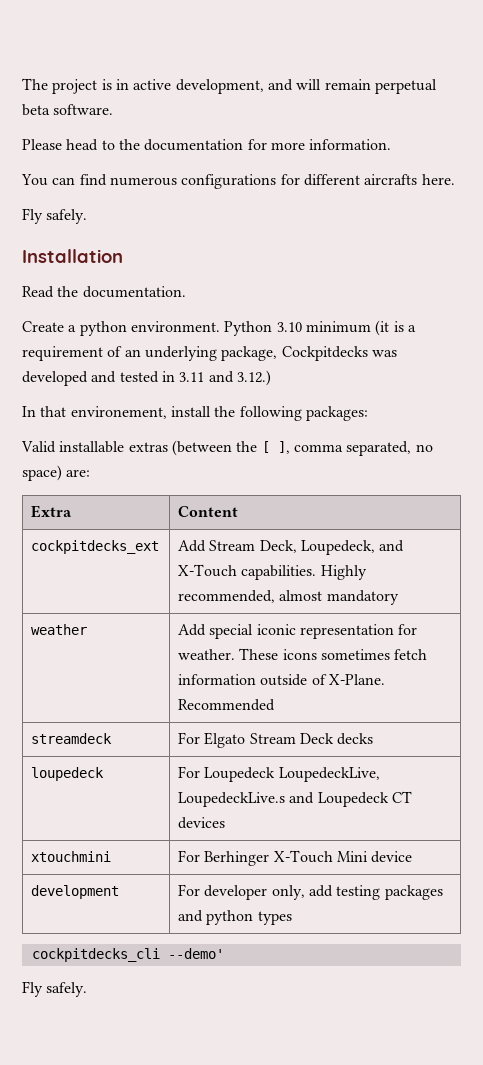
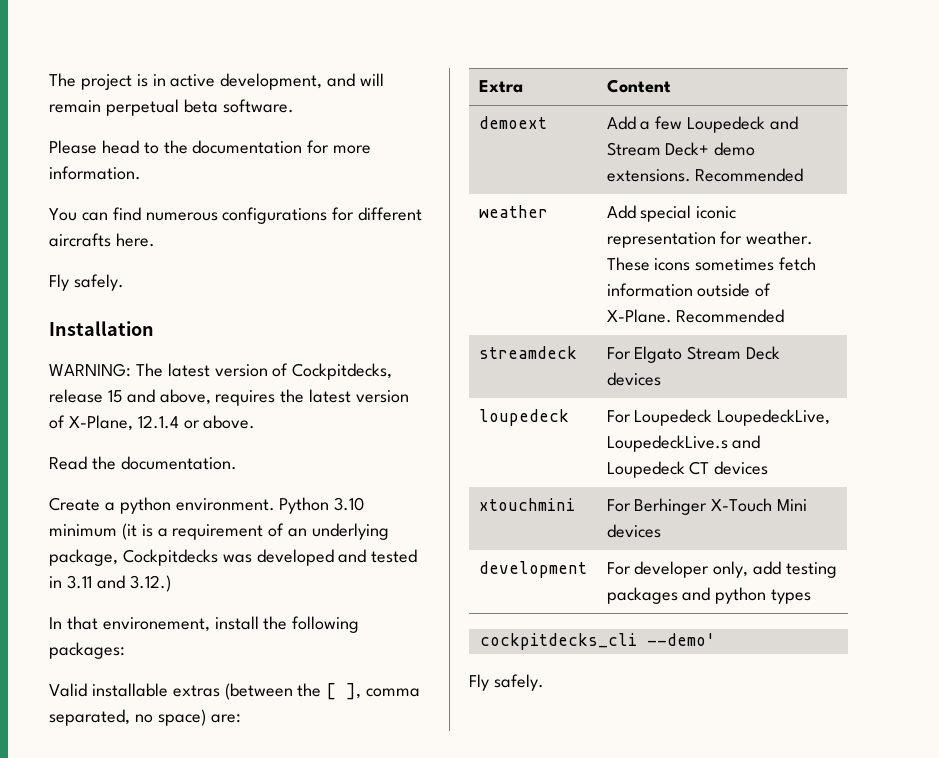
+ WARNING: The latest version of Cockpitdecks, release 15 and above, requires the latest version of X-Plane, 12.1.4 or above.
- cockpitdecks_ext | Add Stream Deck, Loupedeck, and X-Touch capabilities. Highly recommended, almost mandatory
+ demoext | Add a few Loupedeck and Stream Deck+ demo extensions. Recommended
- streamdeck | For Elgato Stream Deck decks
+ streamdeck | For Elgato Stream Deck devices
- xtouchmini | For Berhinger X-Touch Mini device
+ xtouchmini | For Berhinger X-Touch Mini devices

